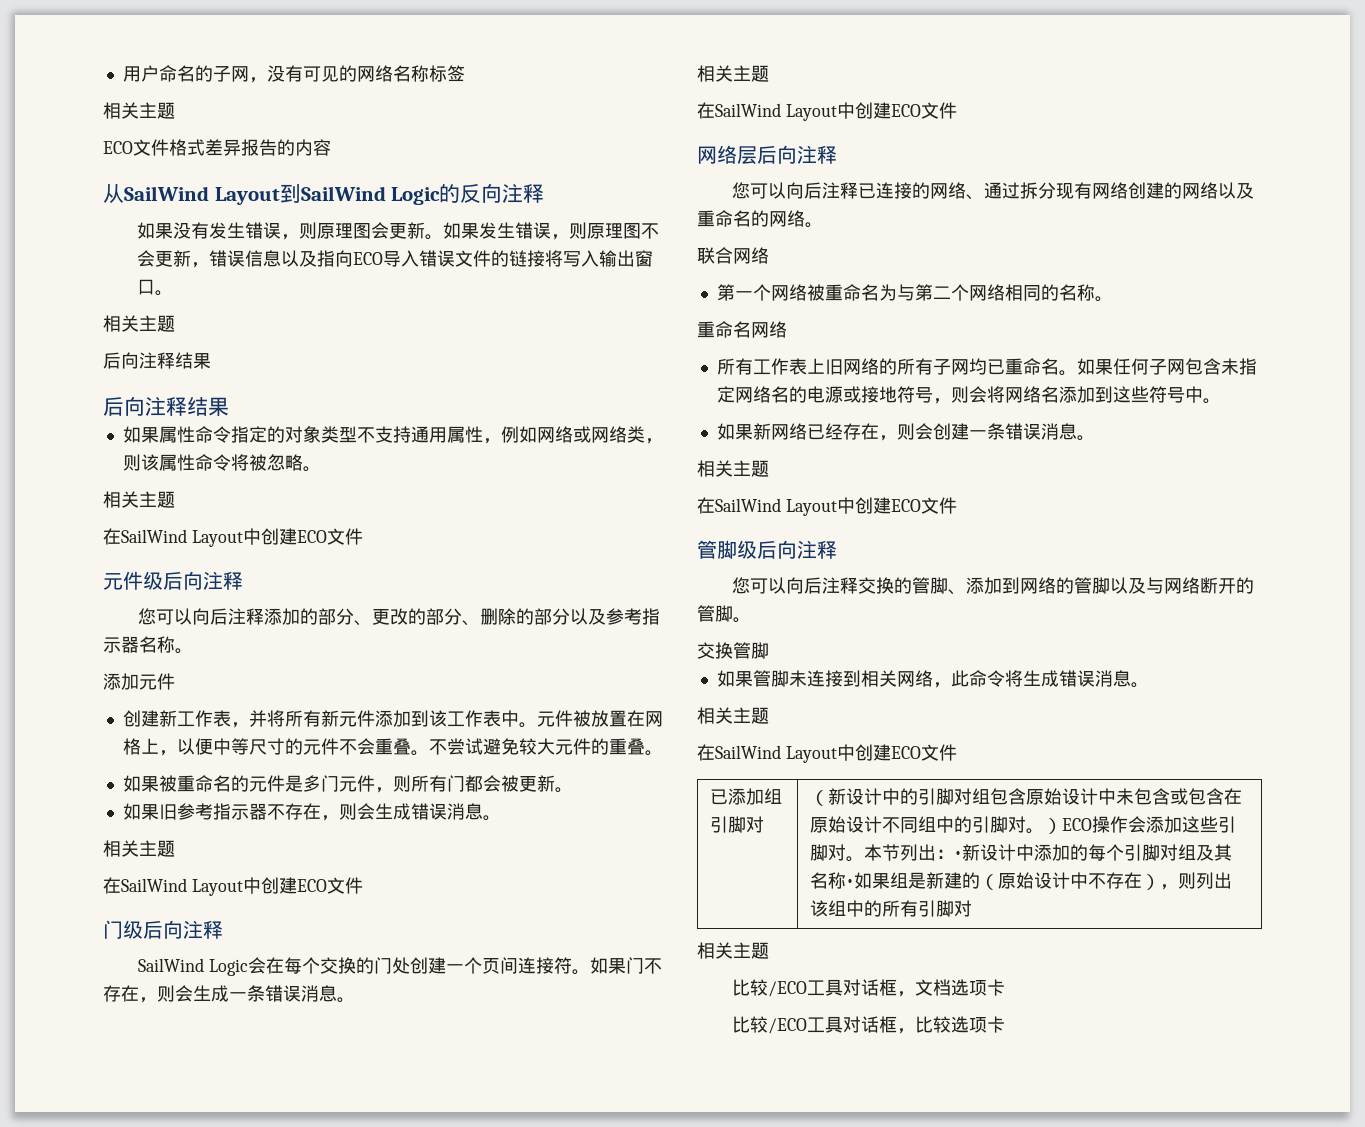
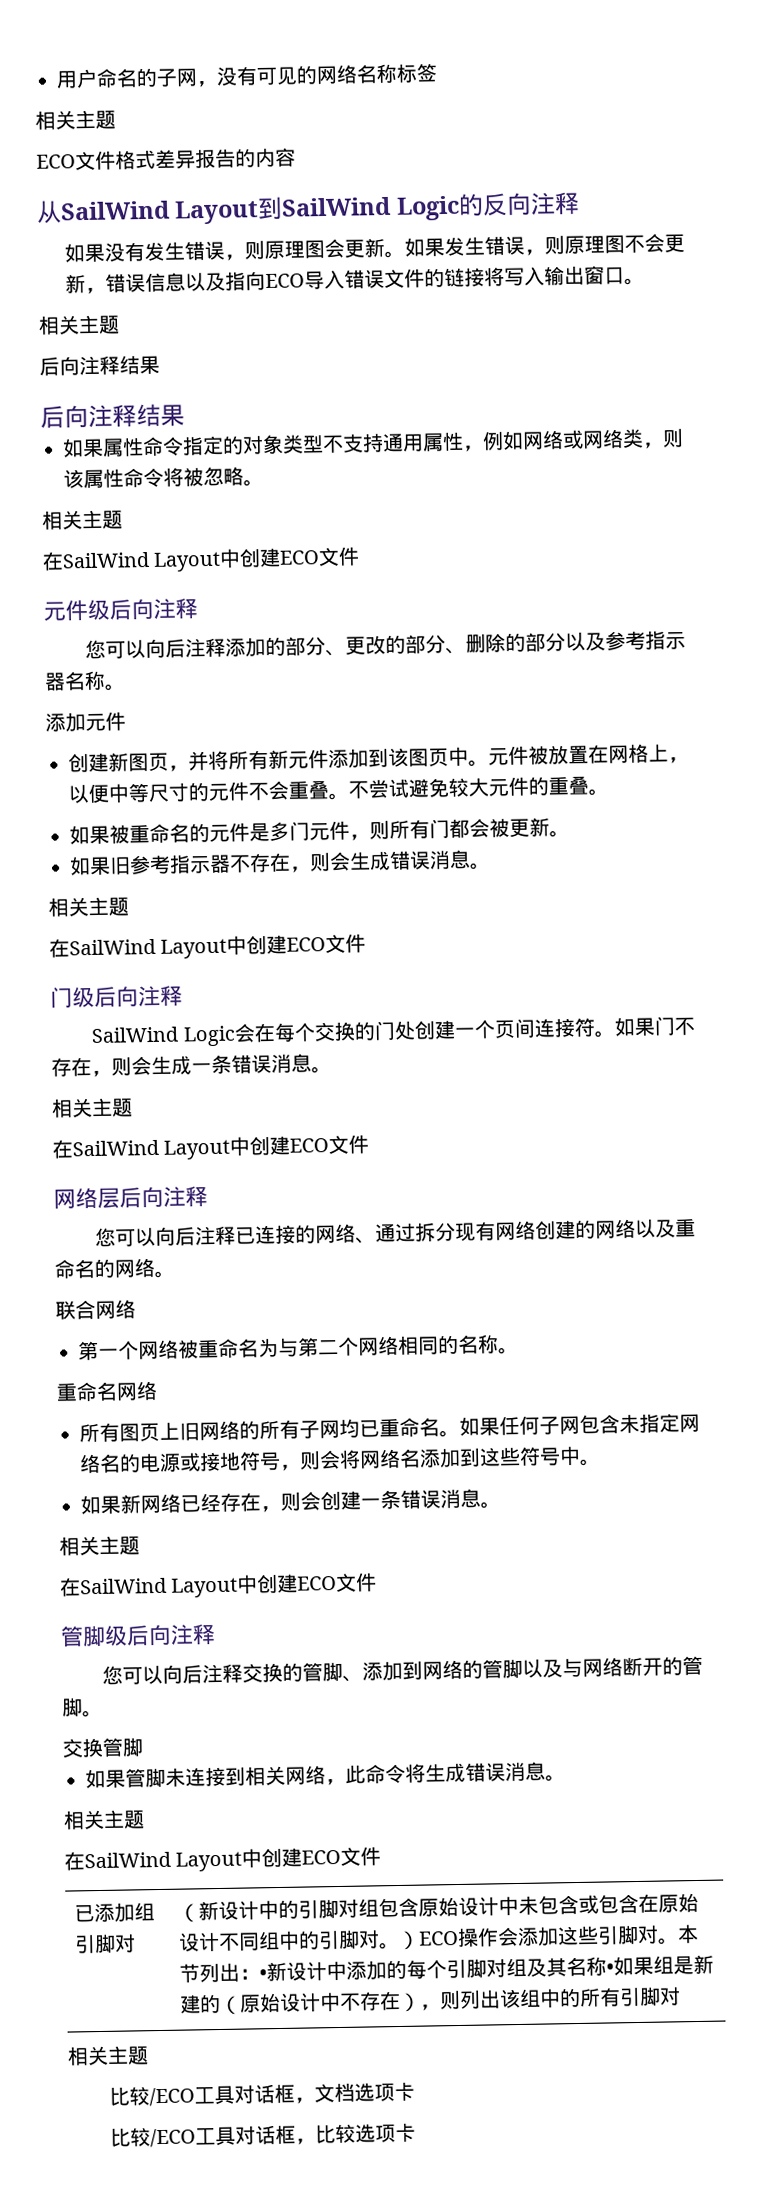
- 创建新工作表，并将所有新元件添加到该工作表中。
+ 创建新图页，并将所有新元件添加到该图页中。
- 所有工作表上旧网络的所有子网均已重命名。
+ 所有图页上旧网络的所有子网均已重命名。

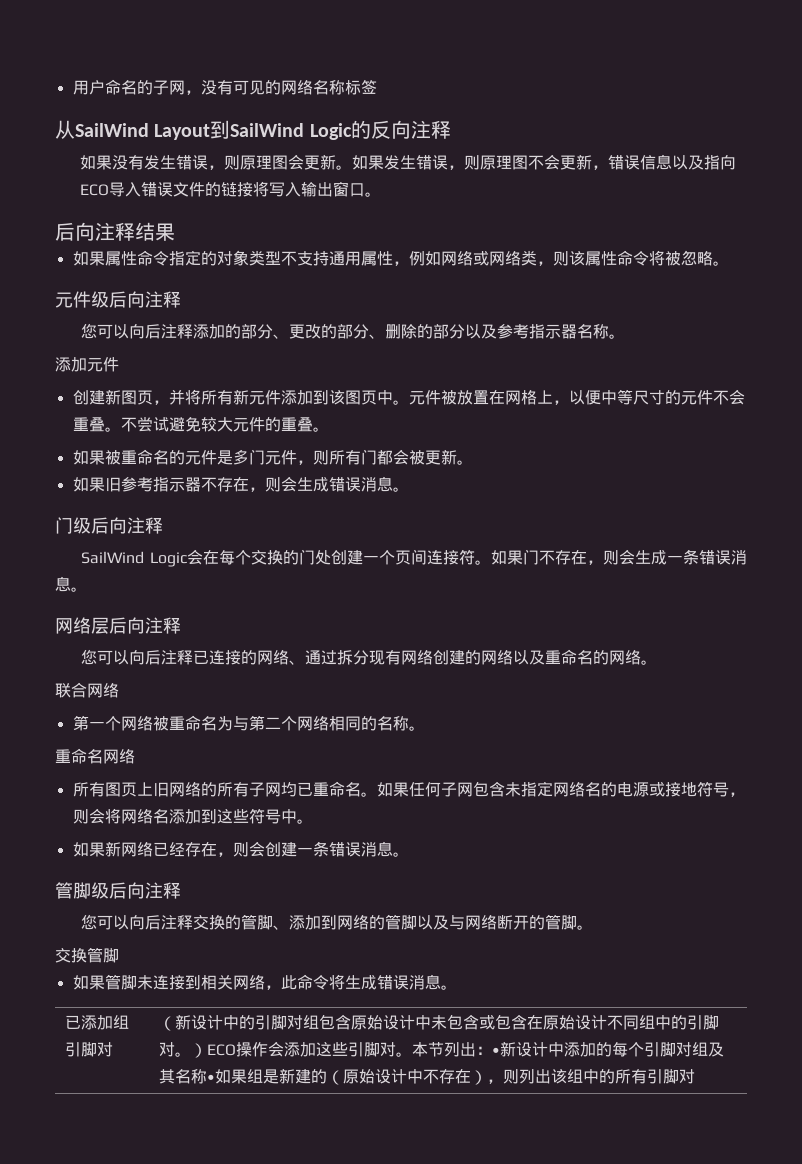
  用户命名的子网，没有可见的网络名称标签
- 相关主题
- ECO文件格式差异报告的内容
  如果发生错误，则原理图不会更新，错误信息以及指向ECO导入错误文件的链接将写入输出窗口。
- 相关主题
- 后向注释结果
  如果属性命令指定的对象类型不支持通用属性，例如网络或网络类，则该属性命令将被忽略。
- 相关主题
- 在SailWind Layout中创建ECO文件
  如果旧参考指示器不存在，则会生成错误消息。
- 相关主题
- 在SailWind Layout中创建ECO文件
  如果门不存在，则会生成一条错误消息。
- 相关主题
- 在SailWind Layout中创建ECO文件
  如果新网络已经存在，则会创建一条错误消息。
- 相关主题
- 在SailWind Layout中创建ECO文件
  如果管脚未连接到相关网络，此命令将生成错误消息。
- 相关主题
- 在SailWind Layout中创建ECO文件
  本节列出：•新设计中添加的每个引脚对组及其名称•如果组是新建的（原始设计中不存在），则列出该组中的所有引脚对
- 相关主题
- 比较/ECO工具对话框，文档选项卡
- 比较/ECO工具对话框，比较选项卡

